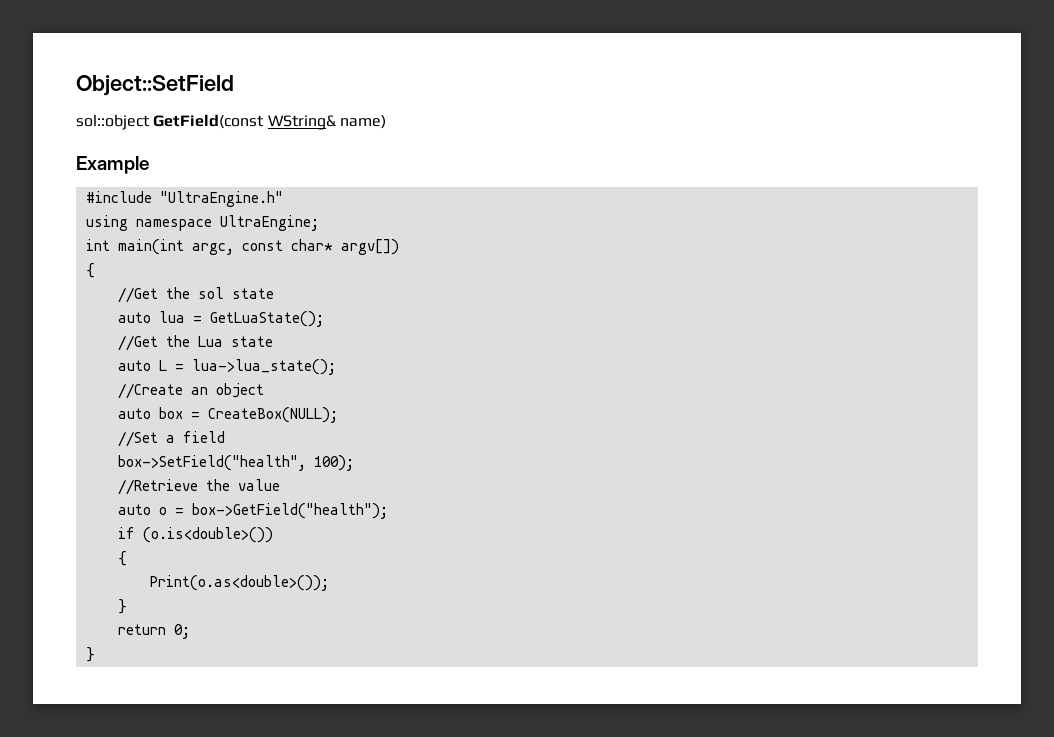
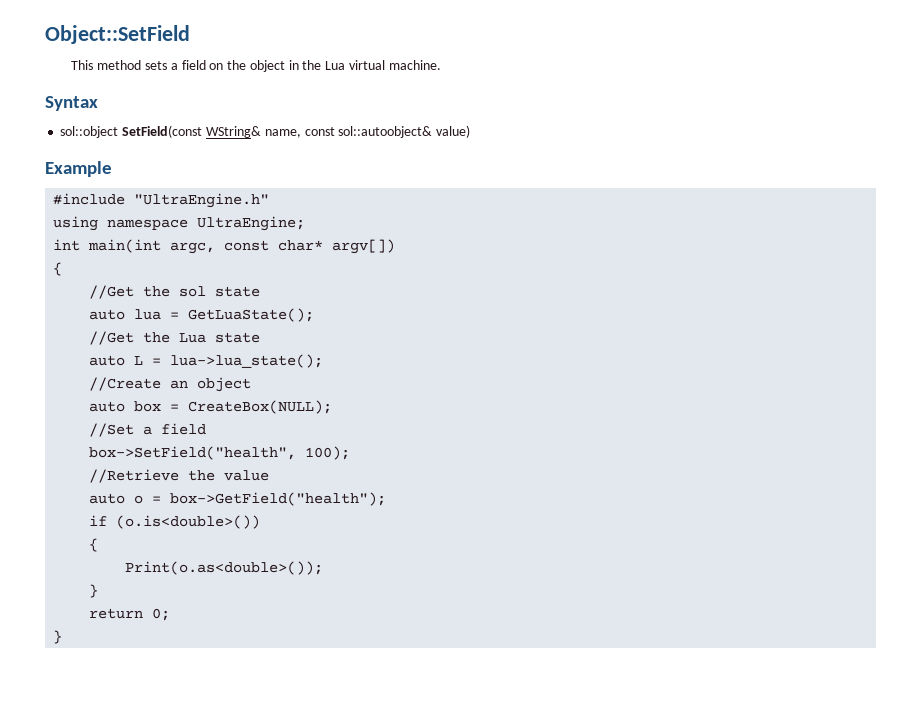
- sol::object GetField(const WString& name)
+ This method sets a field on the object in the Lua virtual machine.
+ Syntax
+ sol::object SetField(const WString& name, const sol::autoobject& value)

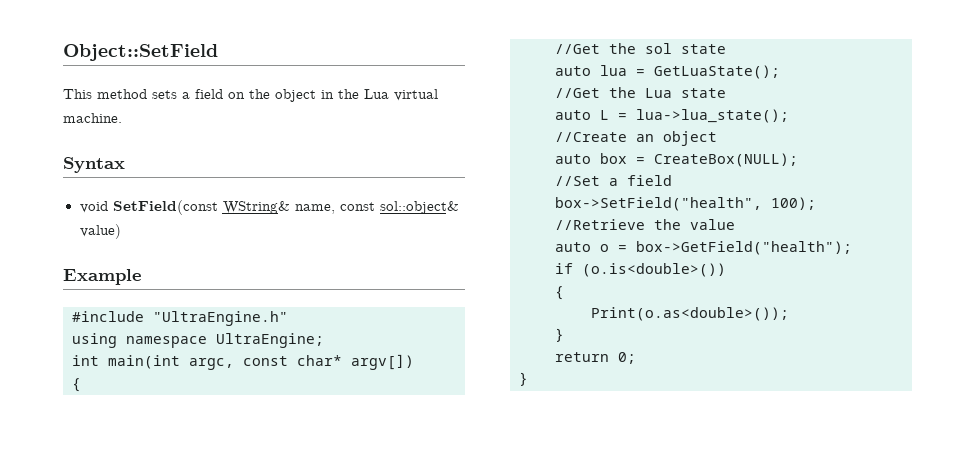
- sol::object SetField(const WString& name, const sol::autoobject& value)
+ void SetField(const WString& name, const sol::object& value)

